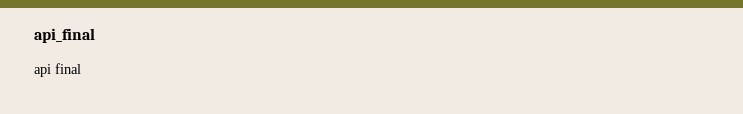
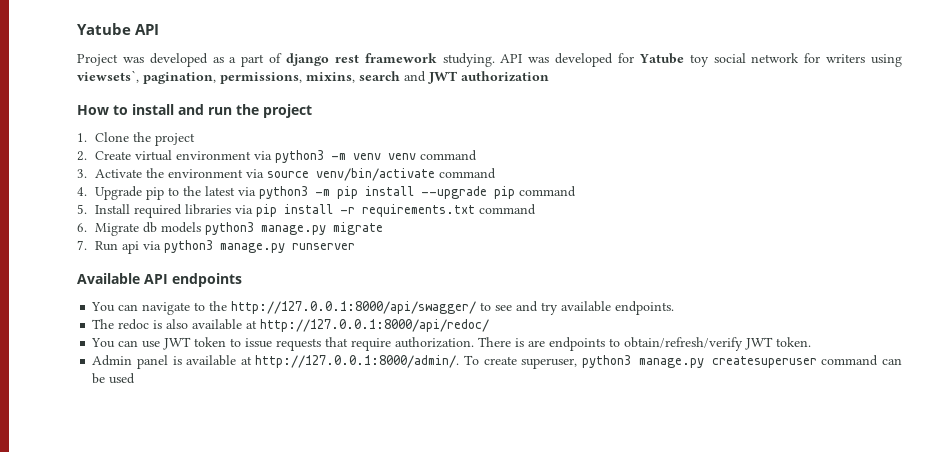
- api_final
- api final
+ Yatube API
+ Project was developed as a part of django rest framework studying. API was developed for Yatube toy social network for writers using viewsets`, pagination, permissions, mixins, search and JWT authorization
+ How to install and run the project
+ 1. Clone the project
+ 2. Create virtual environment via python3 -m venv venv command
+ 3. Activate the environment via source venv/bin/activate command
+ 4. Upgrade pip to the latest via python3 -m pip install --upgrade pip command
+ 5. Install required libraries via pip install -r requirements.txt command
+ 6. Migrate db models python3 manage.py migrate
+ 7. Run api via python3 manage.py runserver
+ Available API endpoints
+ You can navigate to the http://127.0.0.1:8000/api/swagger/ to see and try available endpoints.
+ The redoc is also available at http://127.0.0.1:8000/api/redoc/
+ You can use JWT token to issue requests that require authorization. There is are endpoints to obtain/refresh/verify JWT token.
+ Admin panel is available at http://127.0.0.1:8000/admin/. To create superuser, python3 manage.py createsuperuser command can be used

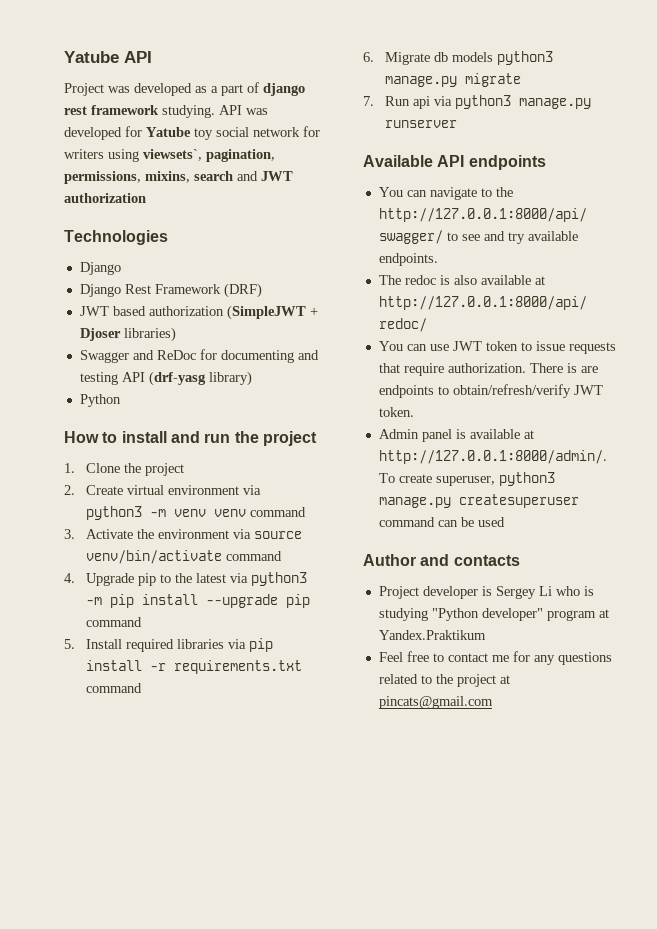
+ Technologies
+ Django
+ Django Rest Framework (DRF)
+ JWT based authorization (SimpleJWT + Djoser libraries)
+ Swagger and ReDoc for documenting and testing API (drf-yasg library)
+ Python
+ Author and contacts
+ Project developer is Sergey Li who is studying "Python developer" program at Yandex.Praktikum
+ Feel free to contact me for any questions related to the project at pincats@gmail.com

